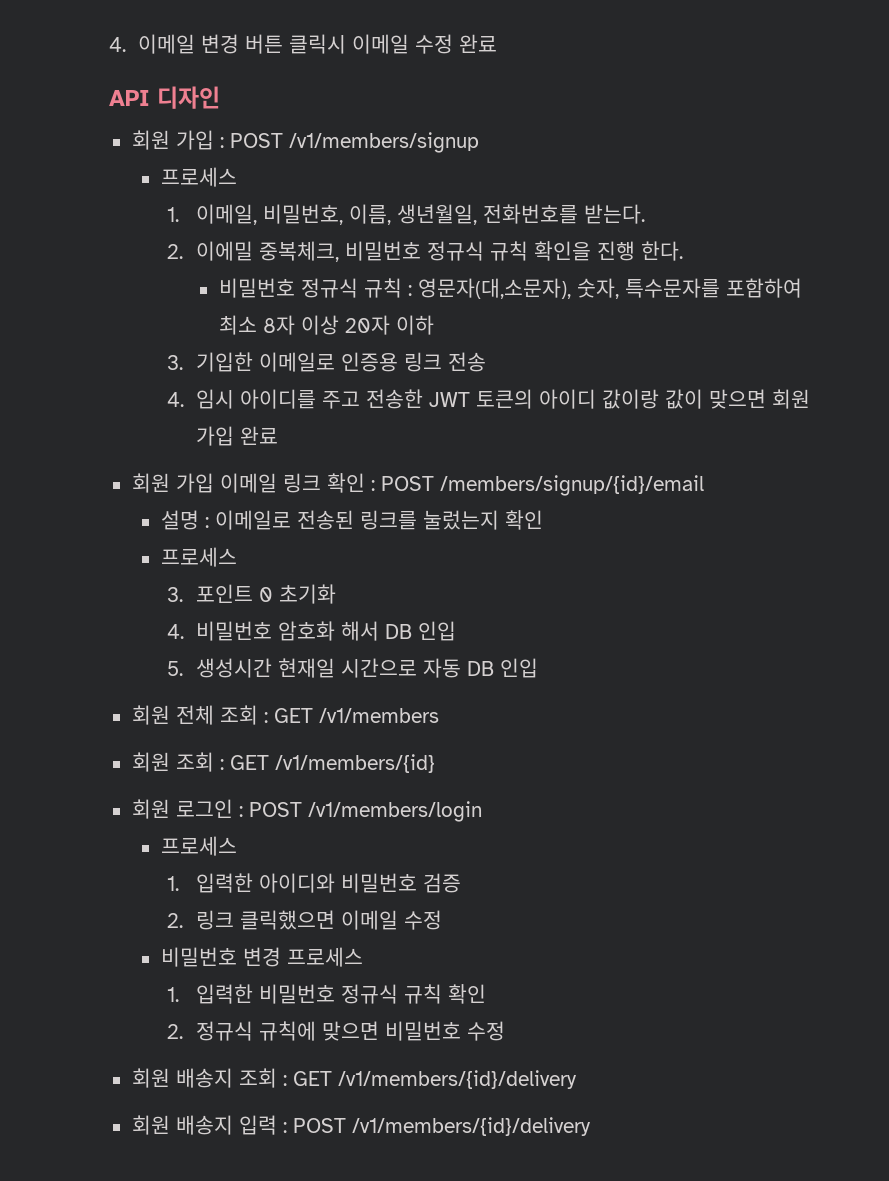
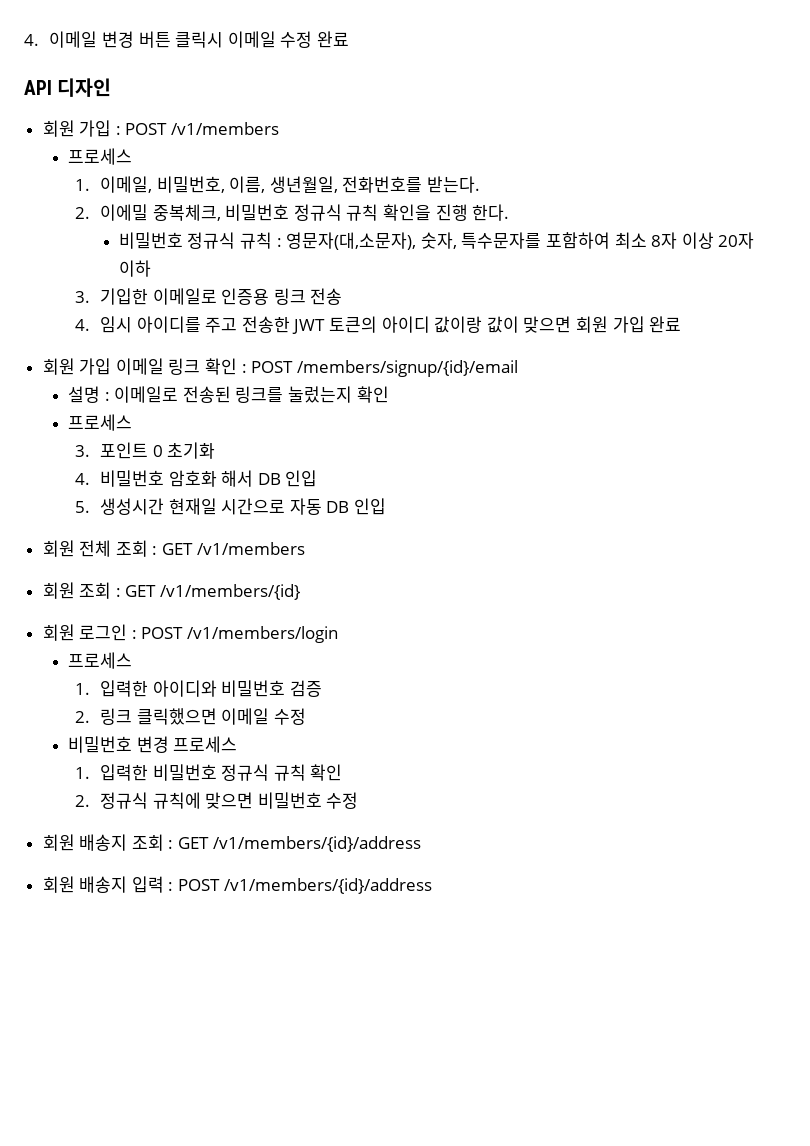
- 회원 가입 : POST /v1/members/signup
+ 회원 가입 : POST /v1/members
- 회원 배송지 조회 : GET /v1/members/{id}/delivery
+ 회원 배송지 조회 : GET /v1/members/{id}/address
- 회원 배송지 입력 : POST /v1/members/{id}/delivery
+ 회원 배송지 입력 : POST /v1/members/{id}/address

